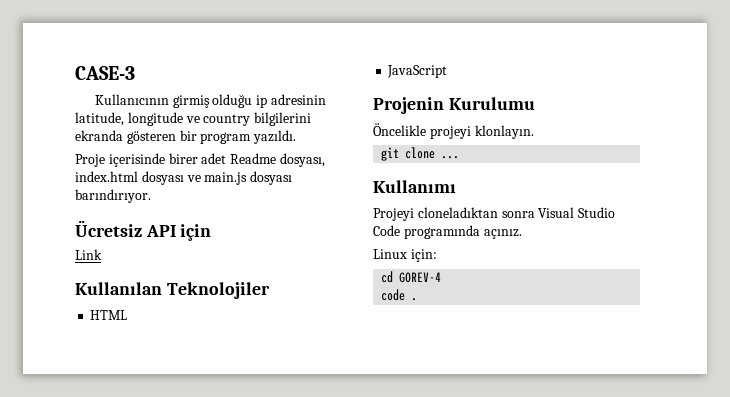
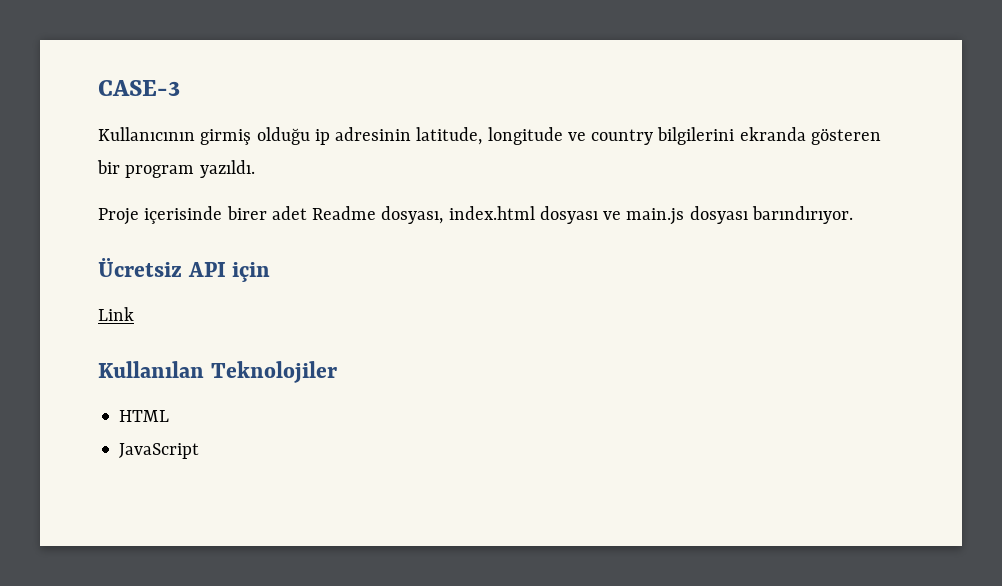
- Projenin Kurulumu
- Öncelikle projeyi klonlayın.
- git clone ...
- Kullanımı
- Projeyi cloneladıktan sonra Visual Studio Code programında açınız.
- Linux için:
- cd GOREV-4
- code .

